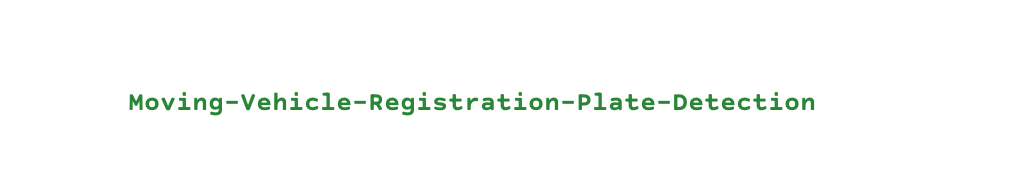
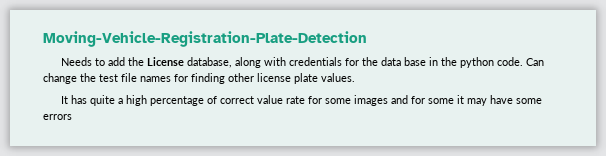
+ Needs to add the License database, along with credentials for the data base in the python code. Can change the test file names for finding other license plate values.
+ It has quite a high percentage of correct value rate for some images and for some it may have some errors

